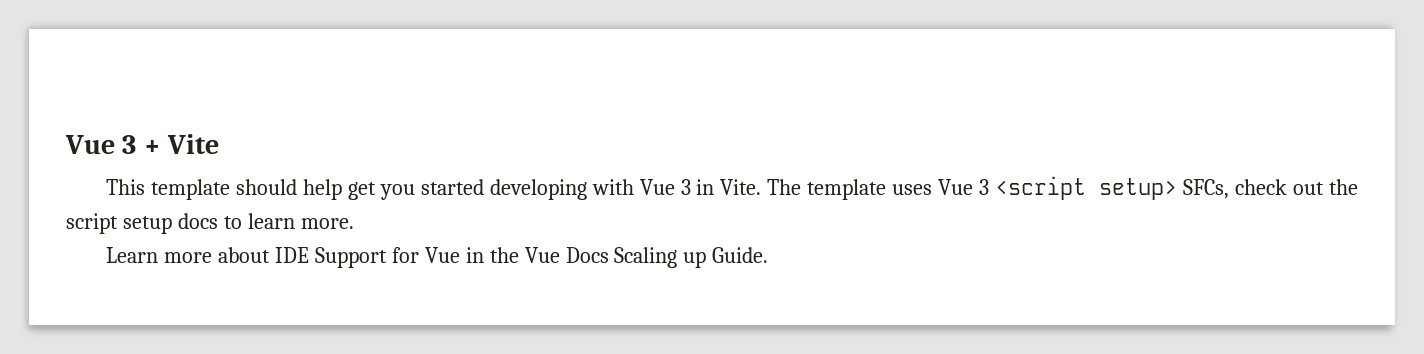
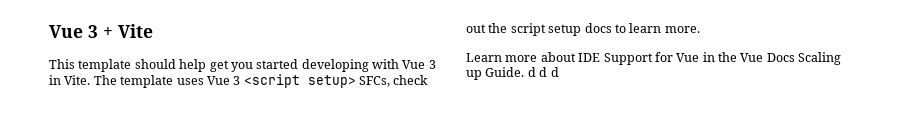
- Learn more about IDE Support for Vue in the Vue Docs Scaling up Guide.
+ Learn more about IDE Support for Vue in the Vue Docs Scaling up Guide. d d d

